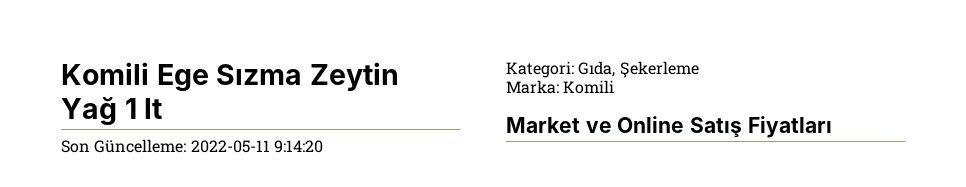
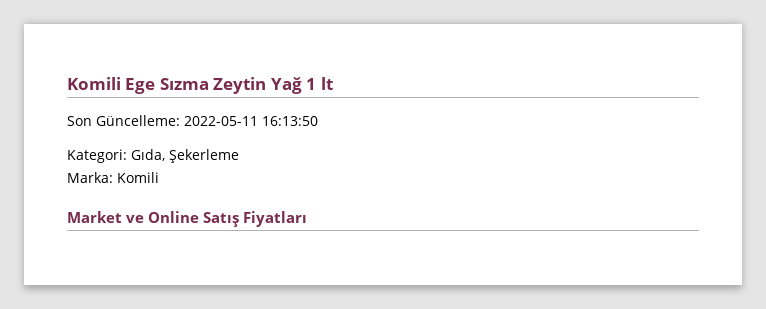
- Son Güncelleme: 2022-05-11 9:14:20
+ Son Güncelleme: 2022-05-11 16:13:50

